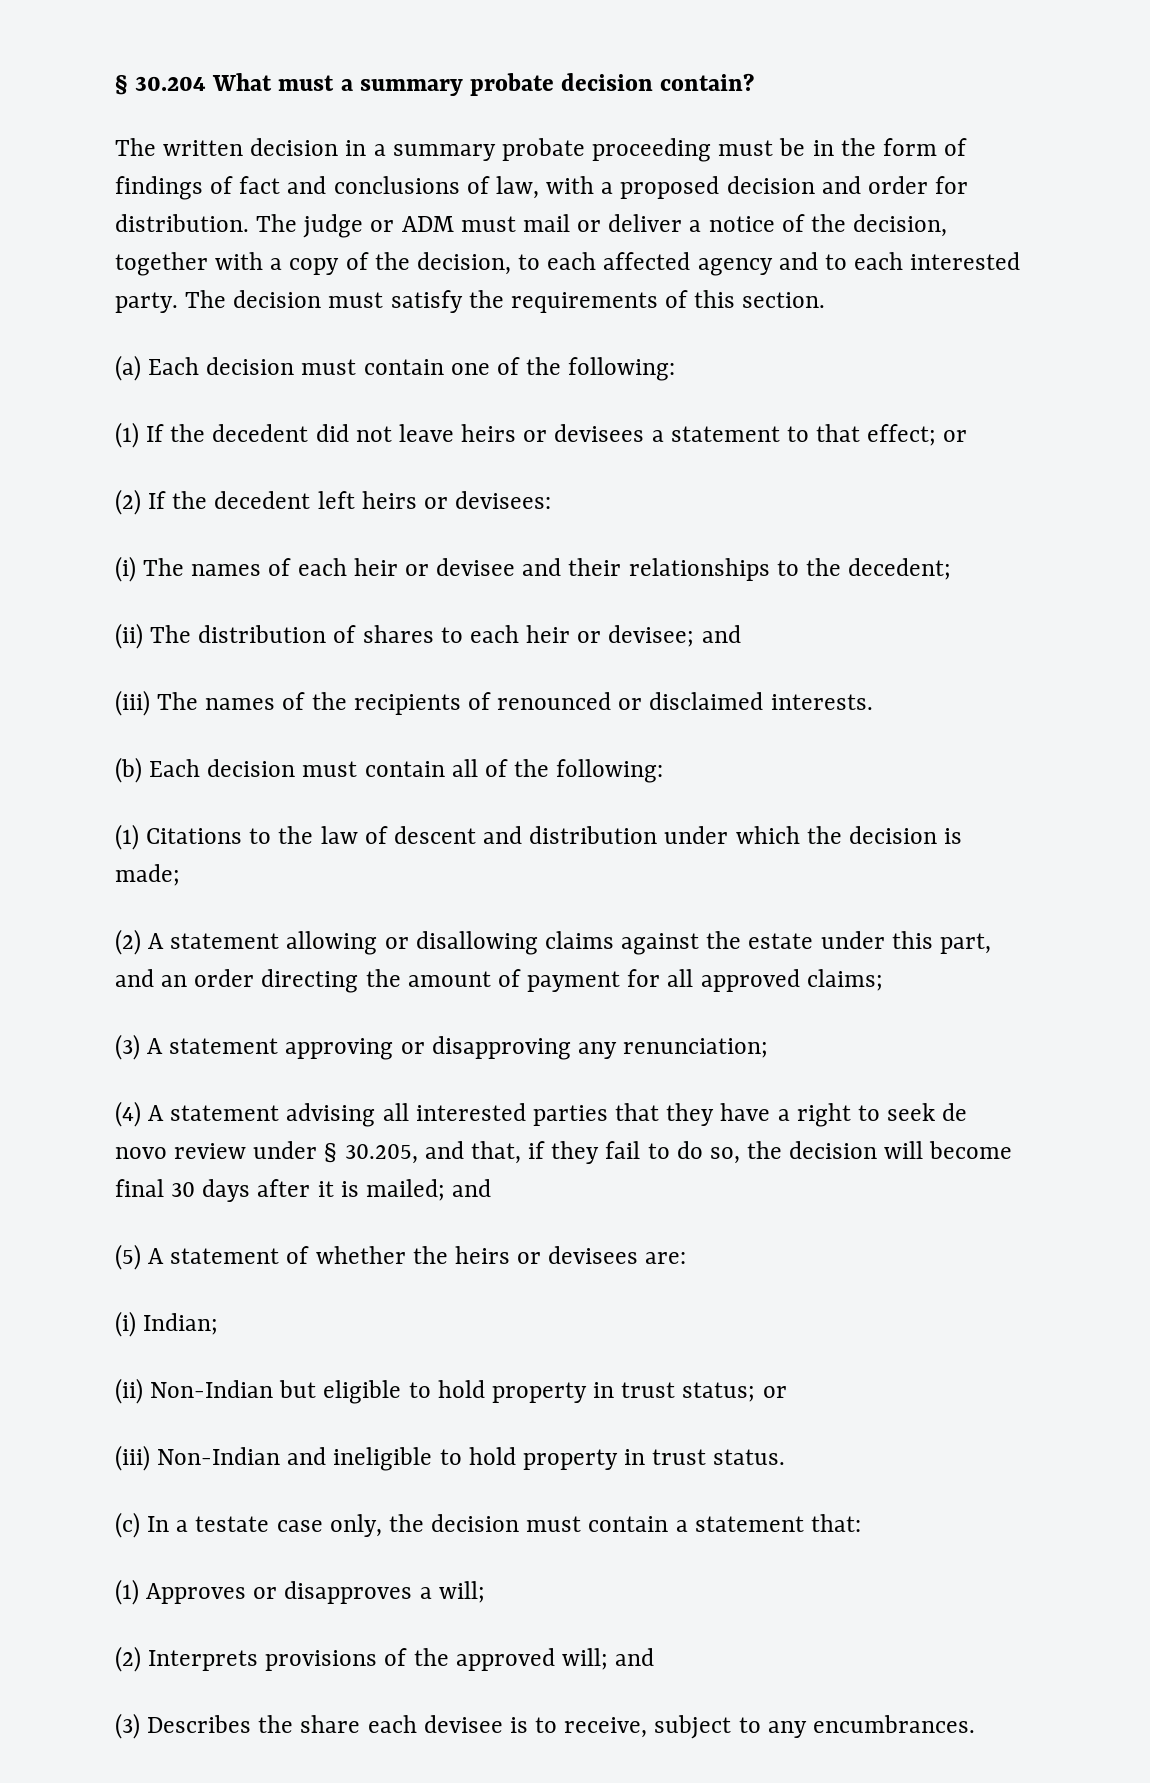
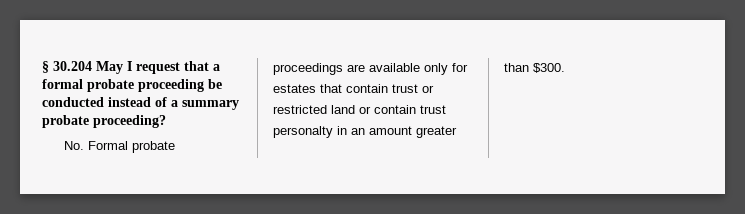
- § 30.204 What must a summary probate decision contain?
- The written decision in a summary probate proceeding must be in the form of findings of fact and conclusions of law, with a proposed decision and order for distribution. The judge or ADM must mail or deliver a notice of the decision, together with a copy of the decision, to each affected agency and to each interested party. The decision must satisfy the requirements of this section.
- (a) Each decision must contain one of the following:
- (1) If the decedent did not leave heirs or devisees a statement to that effect; or
- (2) If the decedent left heirs or devisees:
- (i) The names of each heir or devisee and their relationships to the decedent;
- (ii) The distribution of shares to each heir or devisee; and
- (iii) The names of the recipients of renounced or disclaimed interests.
- (b) Each decision must contain all of the following:
- (1) Citations to the law of descent and distribution under which the decision is made;
- (2) A statement allowing or disallowing claims against the estate under this part, and an order directing the amount of payment for all approved claims;
- (3) A statement approving or disapproving any renunciation;
- (4) A statement advising all interested parties that they have a right to seek de novo review under § 30.205, and that, if they fail to do so, the decision will become final 30 days after it is mailed; and
- (5) A statement of whether the heirs or devisees are:
- (i) Indian;
- (ii) Non-Indian but eligible to hold property in trust status; or
- (iii) Non-Indian and ineligible to hold property in trust status.
- (c) In a testate case only, the decision must contain a statement that:
- (1) Approves or disapproves a will;
- (2) Interprets provisions of the approved will; and
- (3) Describes the share each devisee is to receive, subject to any encumbrances.
+ § 30.204 May I request that a formal probate proceeding be conducted instead of a summary probate proceeding?
+ No. Formal probate proceedings are available only for estates that contain trust or restricted land or contain trust personalty in an amount greater than $300.

